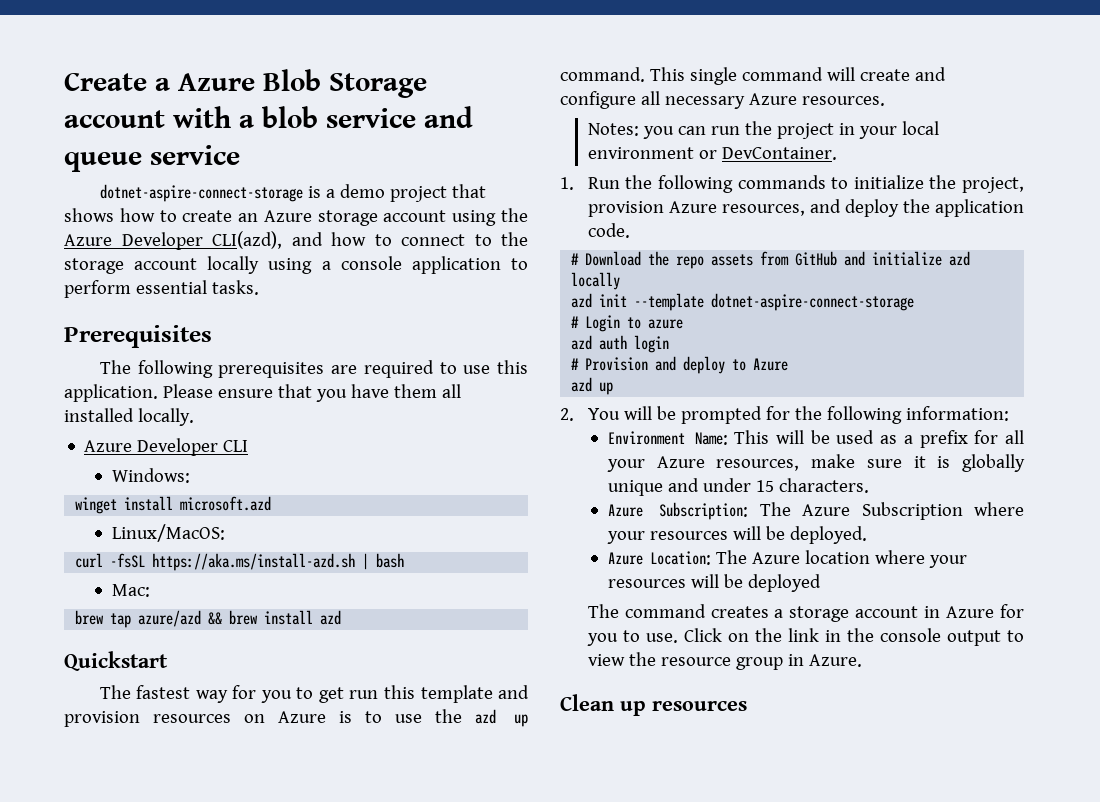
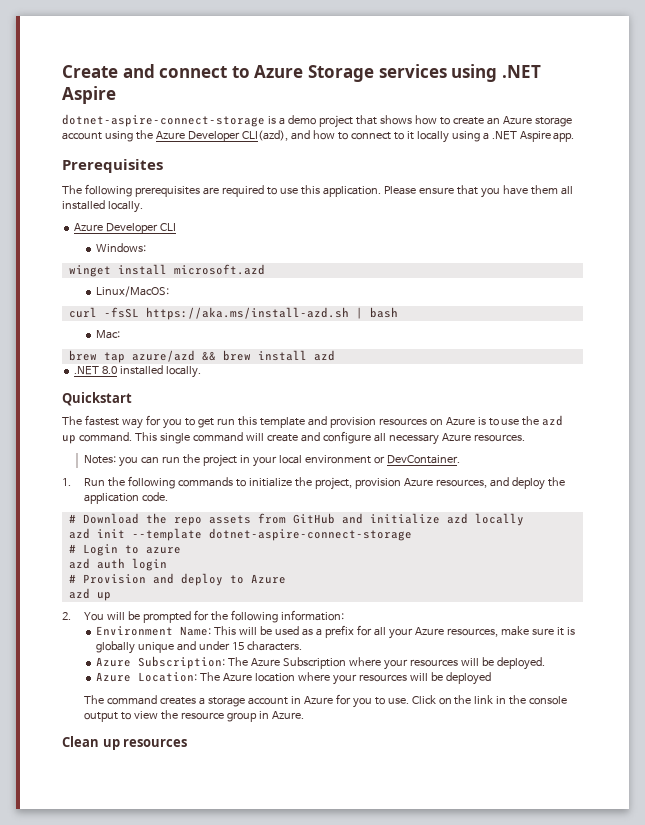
- Create a Azure Blob Storage account with a blob service and queue service
+ Create and connect to Azure Storage services using .NET Aspire
- dotnet-aspire-connect-storage is a demo project that shows how to create an Azure storage account using the Azure Developer CLI(azd), and how to connect to the storage account locally using a console application to perform essential tasks.
+ dotnet-aspire-connect-storage is a demo project that shows how to create an Azure storage account using the Azure Developer CLI(azd), and how to connect to it locally using a .NET Aspire app.
+ .NET 8.0 installed locally.

